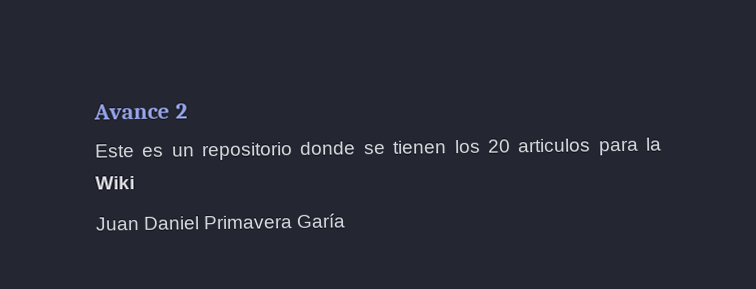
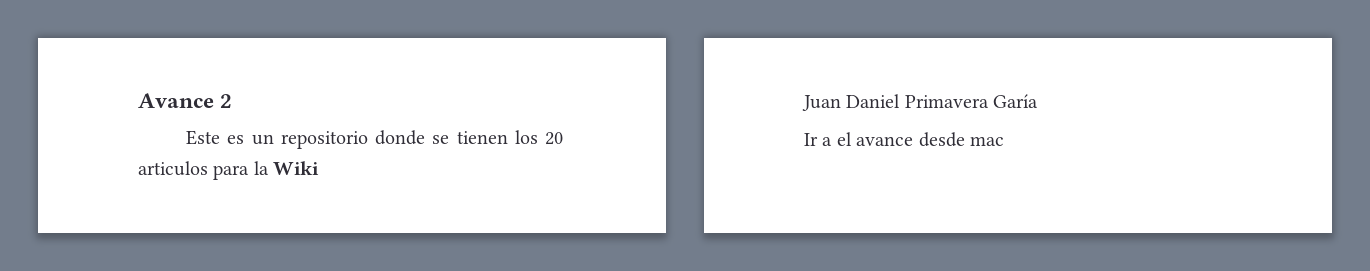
+ Ir a el avance desde mac

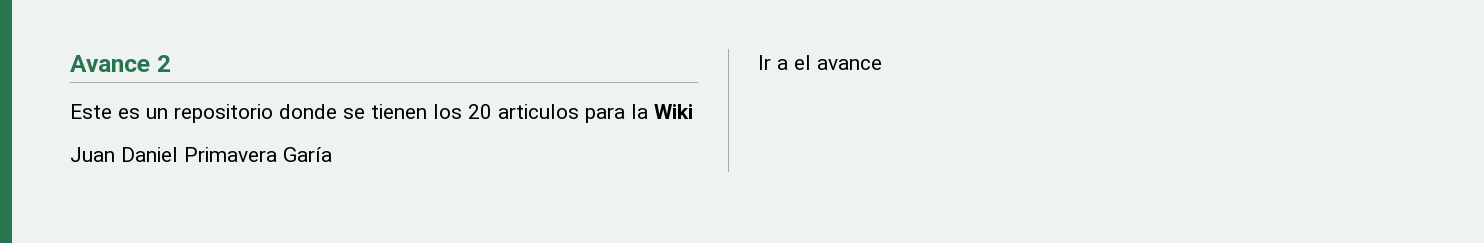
- Ir a el avance desde mac
+ Ir a el avance

